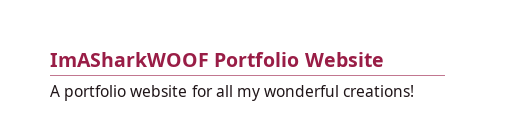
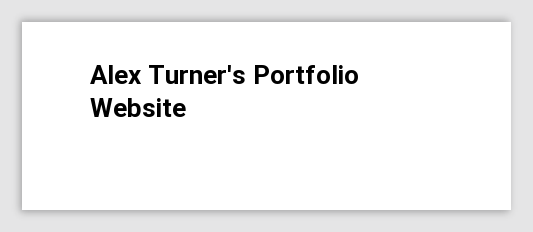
- ImASharkWOOF Portfolio Website
+ Alex Turner's Portfolio Website
- A portfolio website for all my wonderful creations!

